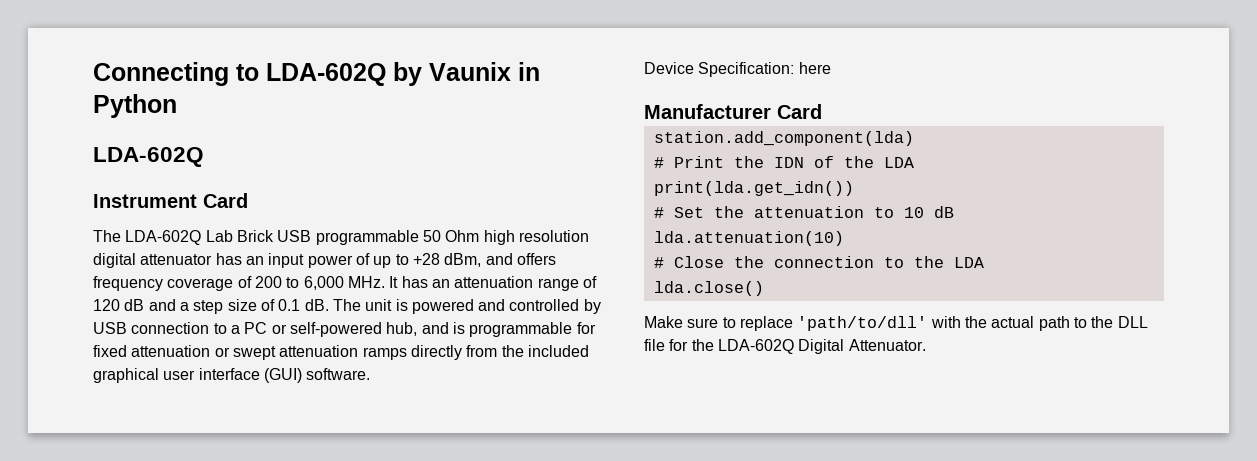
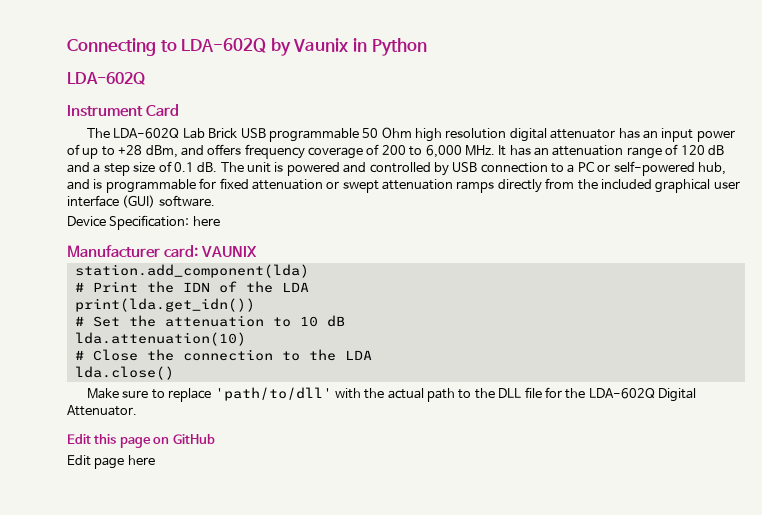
- Manufacturer Card
+ Manufacturer card: VAUNIX
+ Edit this page on GitHub
+ Edit page here

